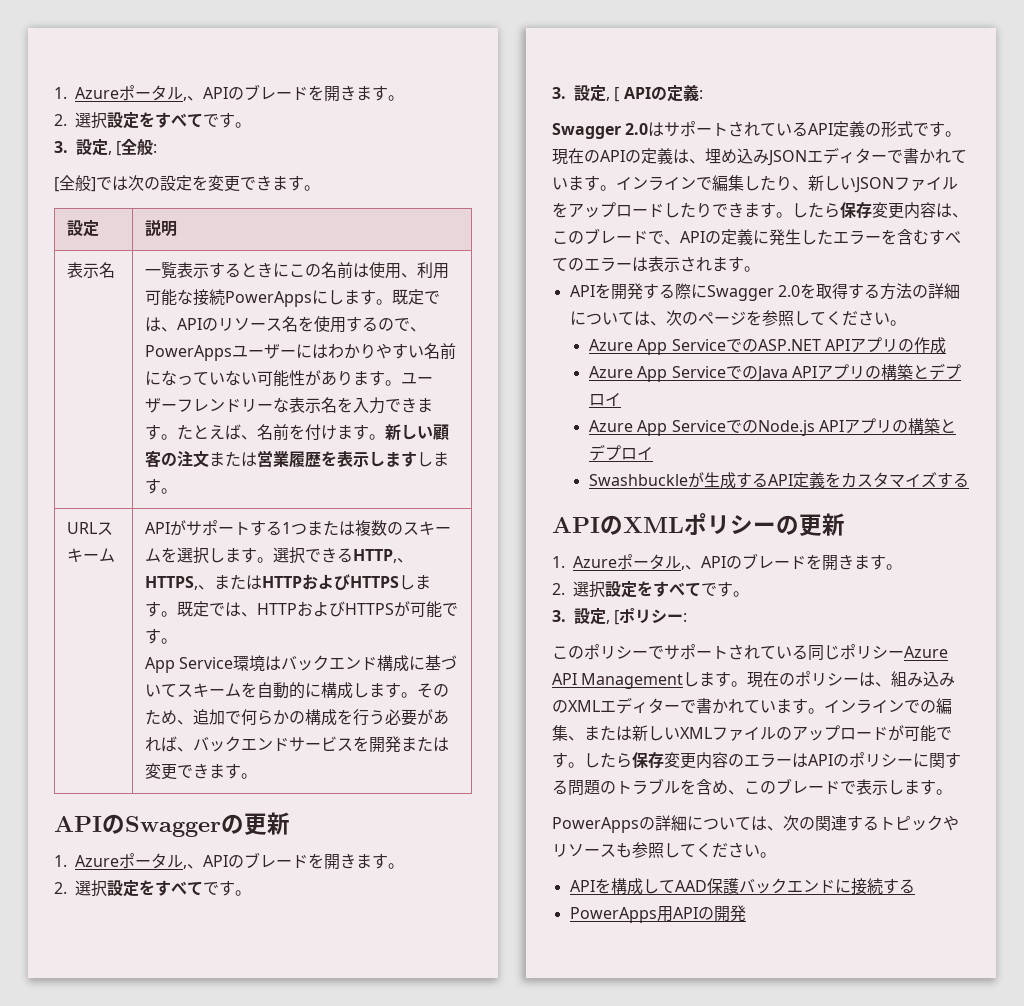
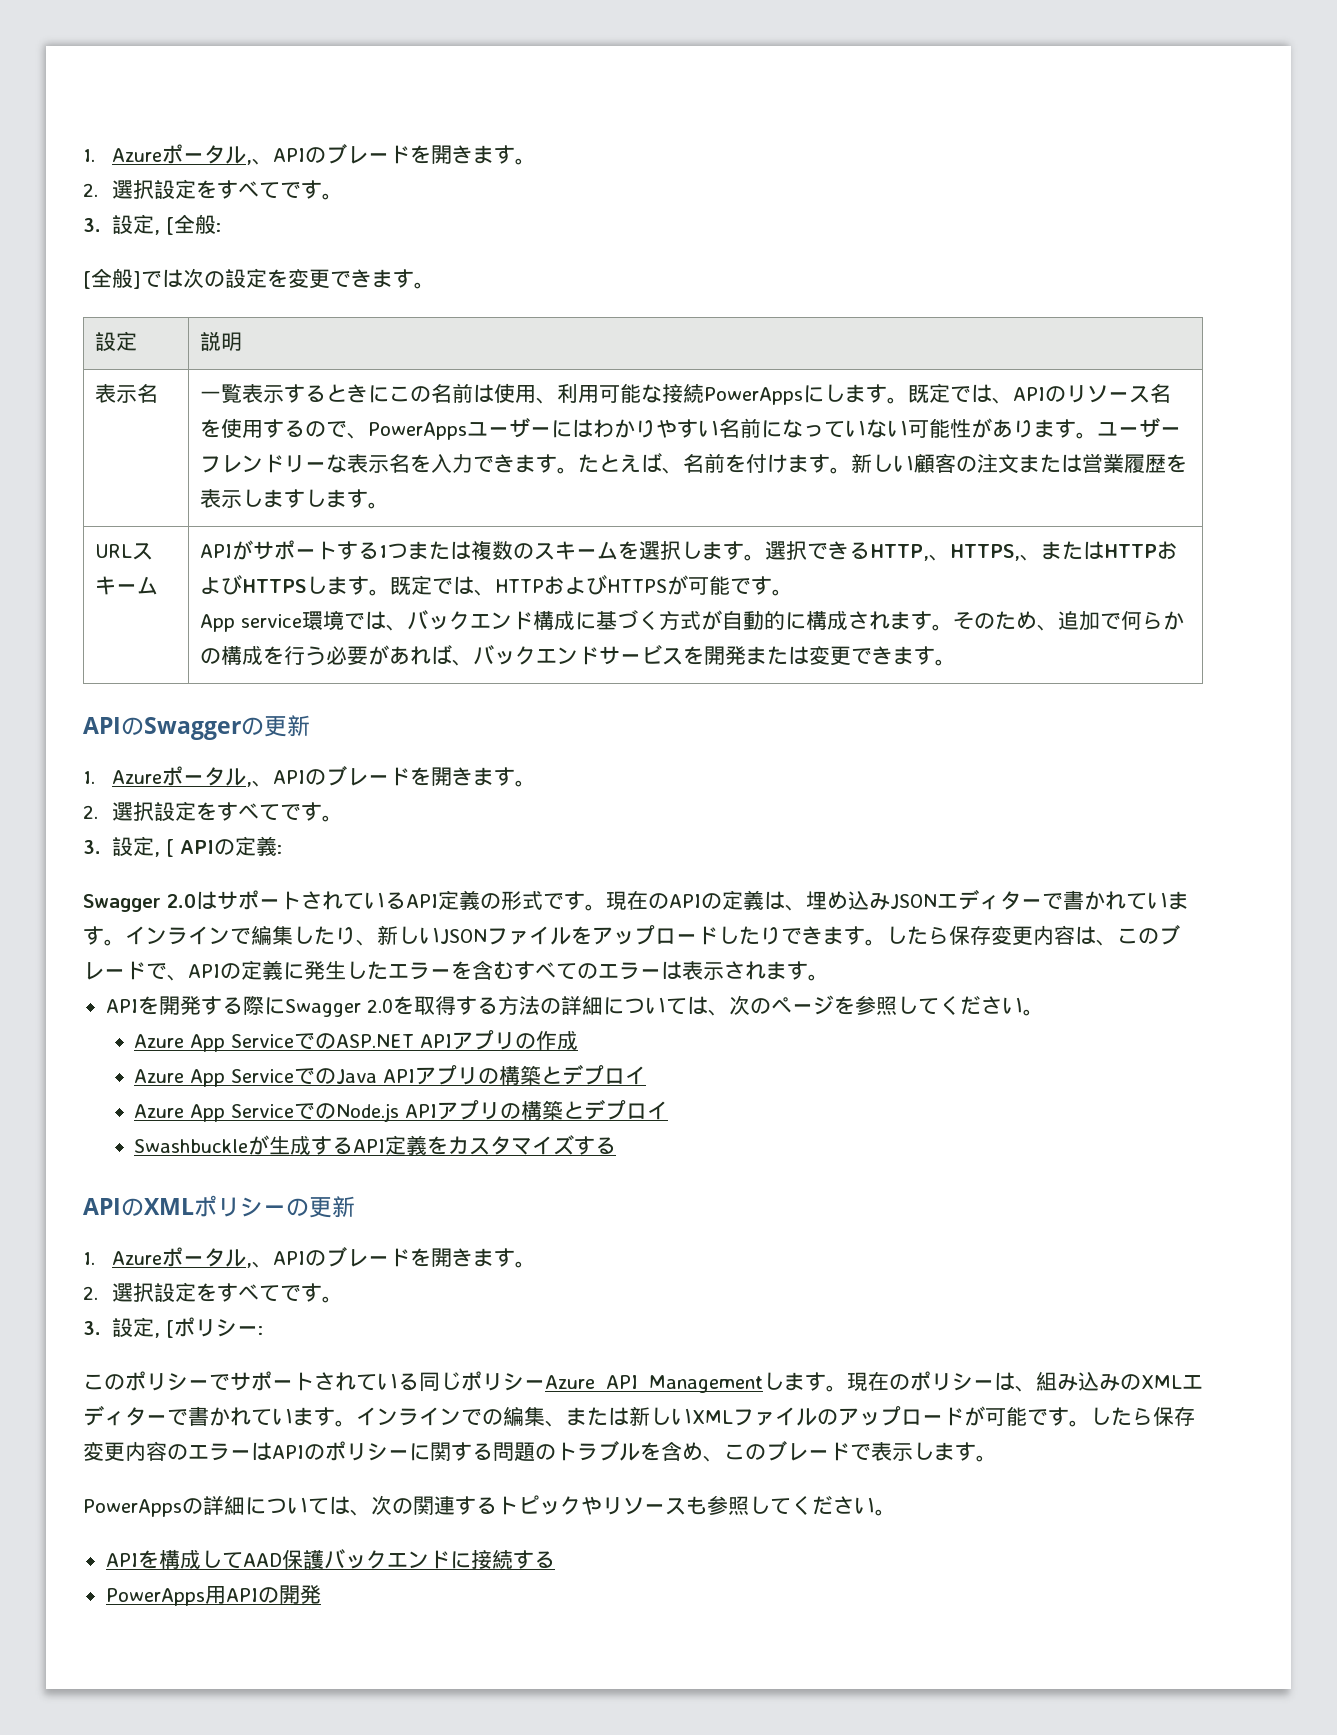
- App Service環境はバックエンド構成に基づいてスキームを自動的に構成します。
+ App service環境では、バックエンド構成に基づく方式が自動的に構成されます。

